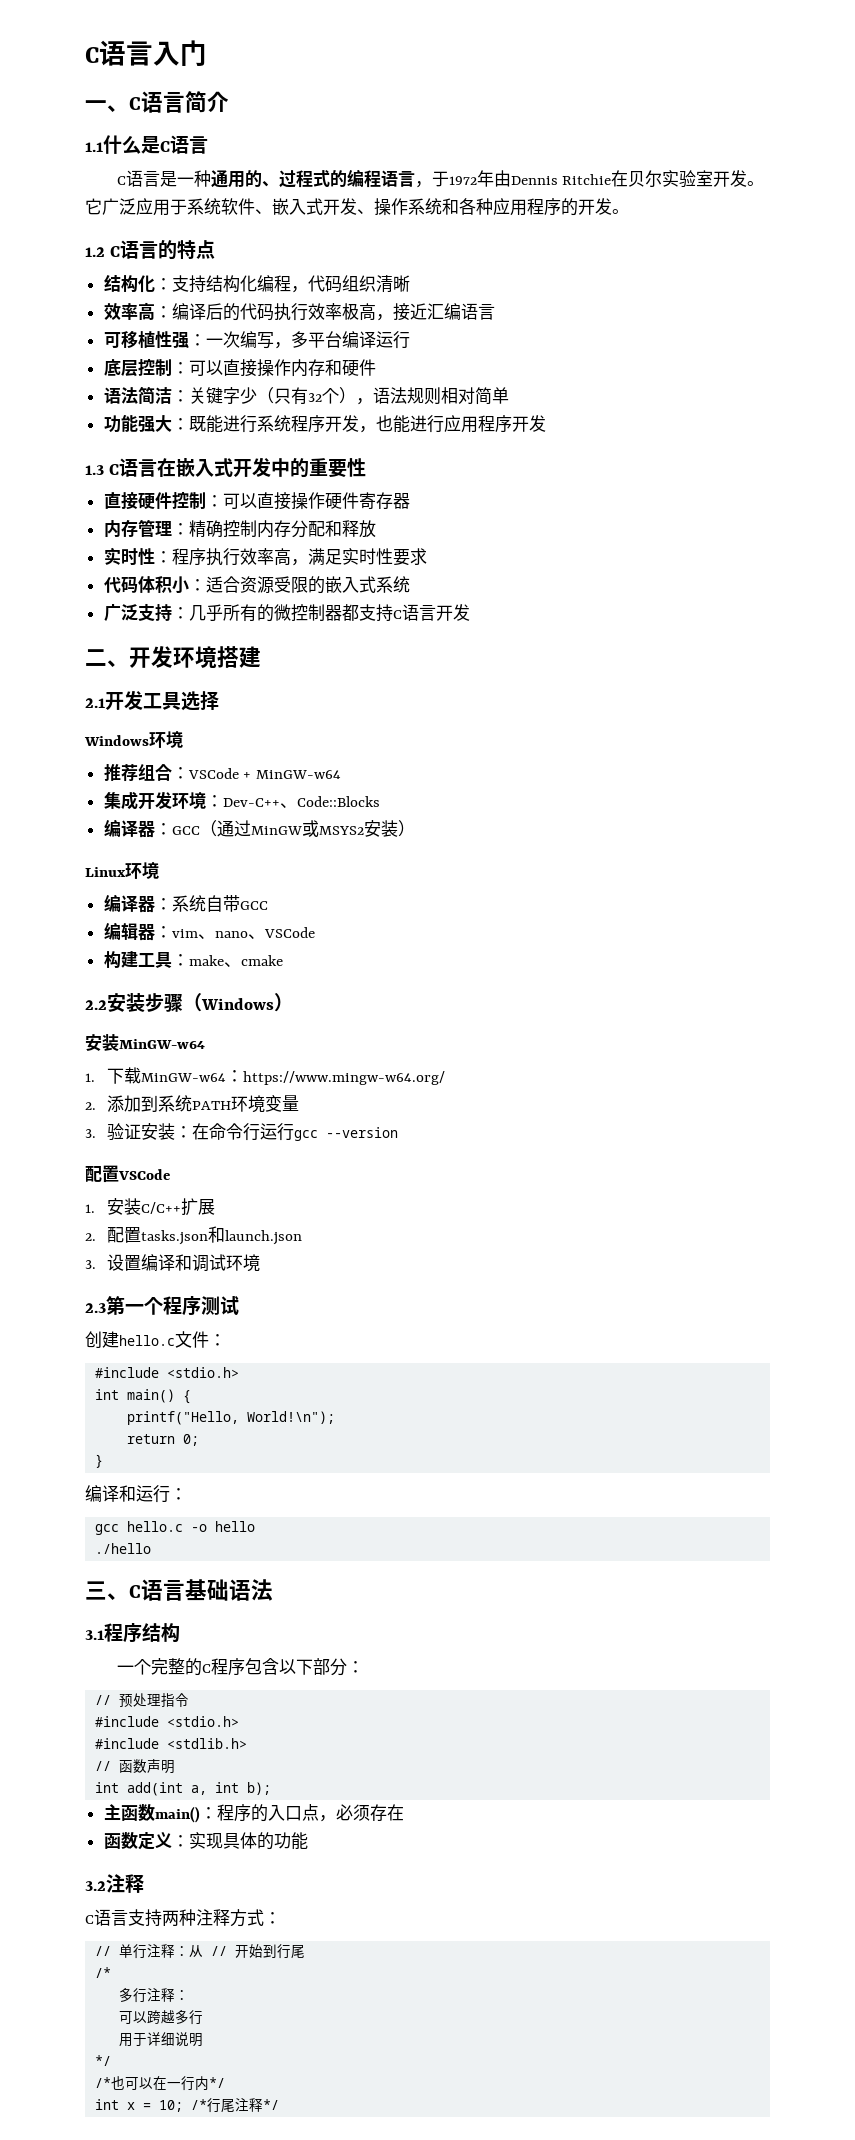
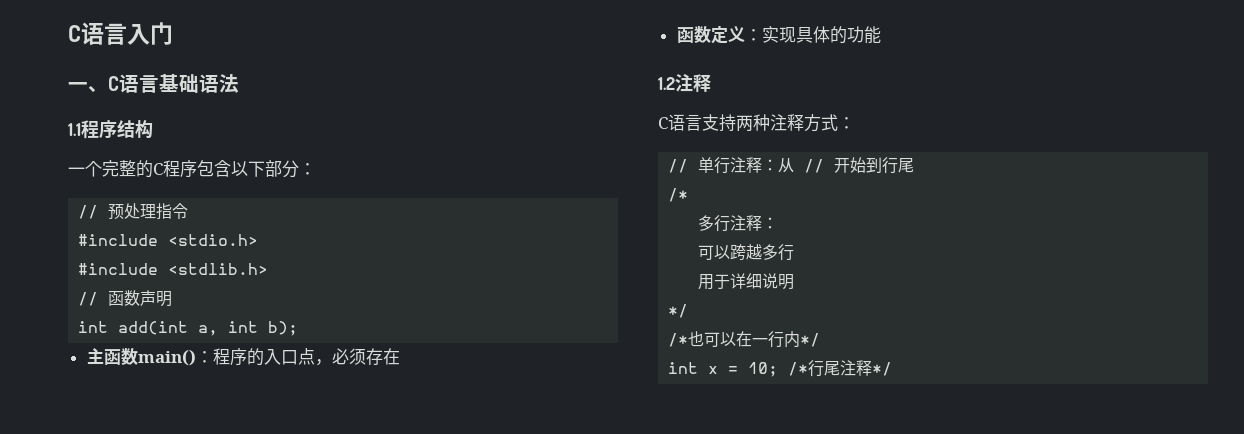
- 一、C语言简介
- 1.1什么是C语言
- C语言是一种通用的、过程式的编程语言，于1972年由Dennis Ritchie在贝尔实验室开发。它广泛应用于系统软件、嵌入式开发、操作系统和各种应用程序的开发。
- 1.2 C语言的特点
- 结构化：支持结构化编程，代码组织清晰
- 效率高：编译后的代码执行效率极高，接近汇编语言
- 可移植性强：一次编写，多平台编译运行
- 底层控制：可以直接操作内存和硬件
- 语法简洁：关键字少（只有32个），语法规则相对简单
- 功能强大：既能进行系统程序开发，也能进行应用程序开发
- 1.3 C语言在嵌入式开发中的重要性
- 直接硬件控制：可以直接操作硬件寄存器
- 内存管理：精确控制内存分配和释放
- 实时性：程序执行效率高，满足实时性要求
- 代码体积小：适合资源受限的嵌入式系统
- 广泛支持：几乎所有的微控制器都支持C语言开发
- 二、开发环境搭建
- 2.1开发工具选择
- Windows环境
- 推荐组合：VSCode + MinGW-w64
- 集成开发环境：Dev-C++、Code::Blocks
- 编译器：GCC（通过MinGW或MSYS2安装）
- Linux环境
- 编译器：系统自带GCC
- 编辑器：vim、nano、VSCode
- 构建工具：make、cmake
- 2.2安装步骤（Windows）
- 安装MinGW-w64
- 1.下载MinGW-w64：https://www.mingw-w64.org/
- 2.添加到系统PATH环境变量
- 3.验证安装：在命令行运行gcc --version
- 配置VSCode
- 1.安装C/C++扩展
- 2.配置tasks.json和launch.json
- 3.设置编译和调试环境
- 2.3第一个程序测试
- 创建hello.c文件：
- #include <stdio.h>
- int main() {
- printf("Hello, World!\n");
- return 0;
- }
- 编译和运行：
- gcc hello.c -o hello
- ./hello
- 三、C语言基础语法
+ 一、C语言基础语法
- 3.1程序结构
+ 1.1程序结构
- 3.2注释
+ 1.2注释

